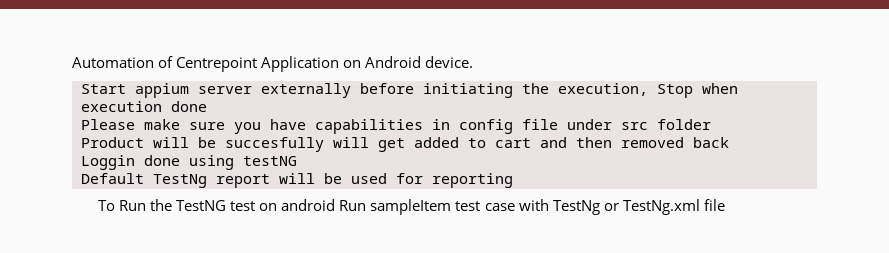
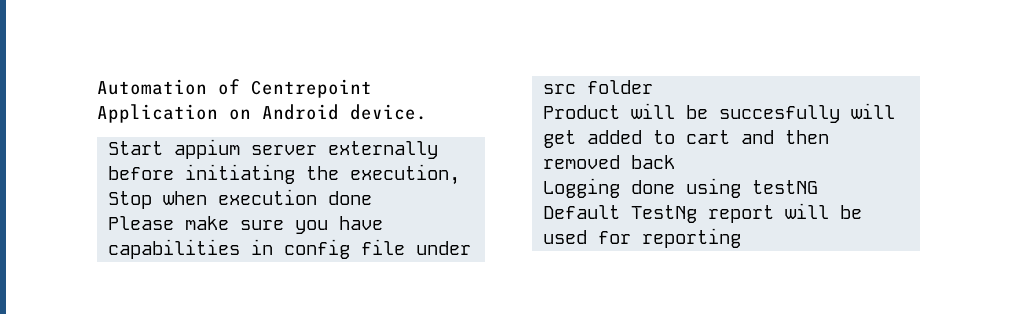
- Loggin done using testNG
+ Logging done using testNG
- To Run the TestNG test on android Run sampleItem test case with TestNg or TestNg.xml file

